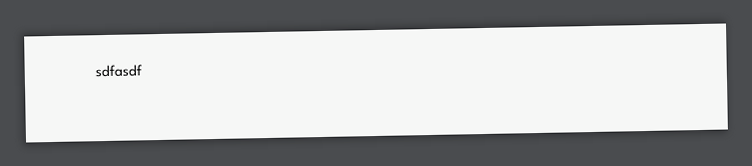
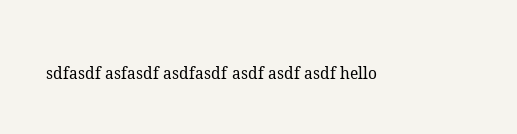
- sdfasdf
+ sdfasdf asfasdf asdfasdf asdf asdf asdf hello

